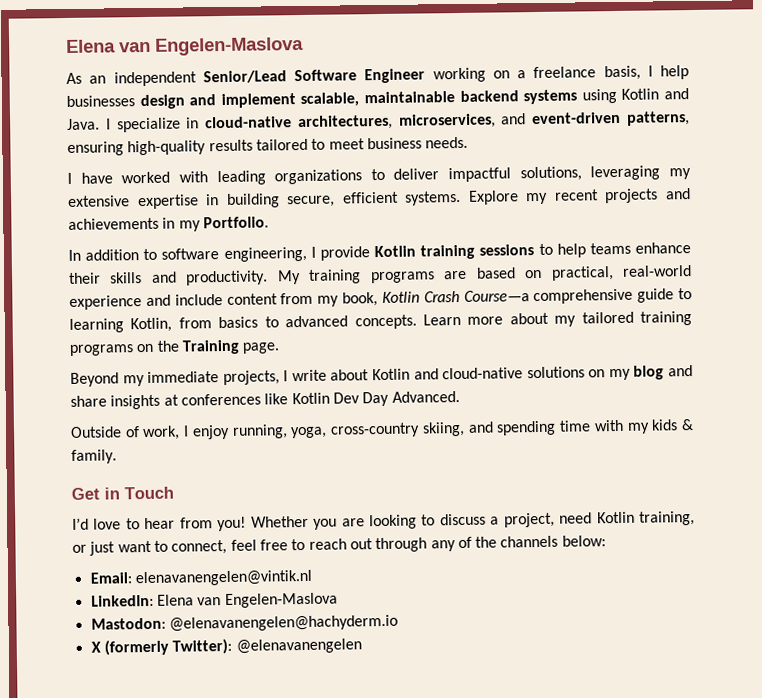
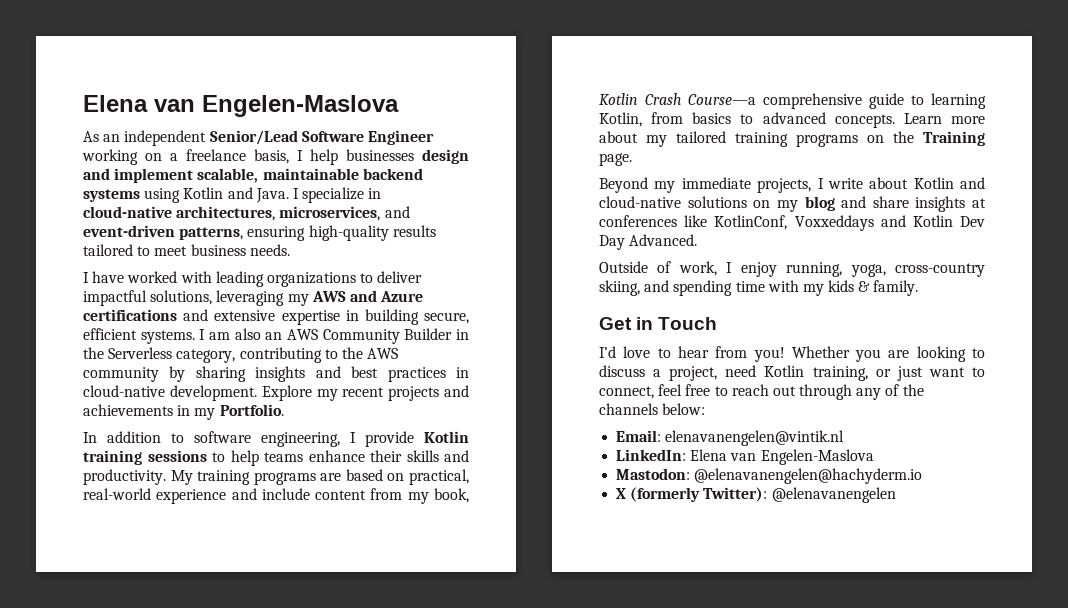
- I have worked with leading organizations to deliver impactful solutions, leveraging my extensive expertise in building secure, efficient systems.
+ I have worked with leading organizations to deliver impactful solutions, leveraging my AWS and Azure certifications and extensive expertise in building secure, efficient systems.
+ I am also an AWS Community Builder in the Serverless category, contributing to the AWS community by sharing insights and best practices in cloud-native development.
- Beyond my immediate projects, I write about Kotlin and cloud-native solutions on my blog and share insights at conferences like Kotlin Dev Day Advanced.
+ Beyond my immediate projects, I write about Kotlin and cloud-native solutions on my blog and share insights at conferences like KotlinConf, Voxxeddays and Kotlin Dev Day Advanced.

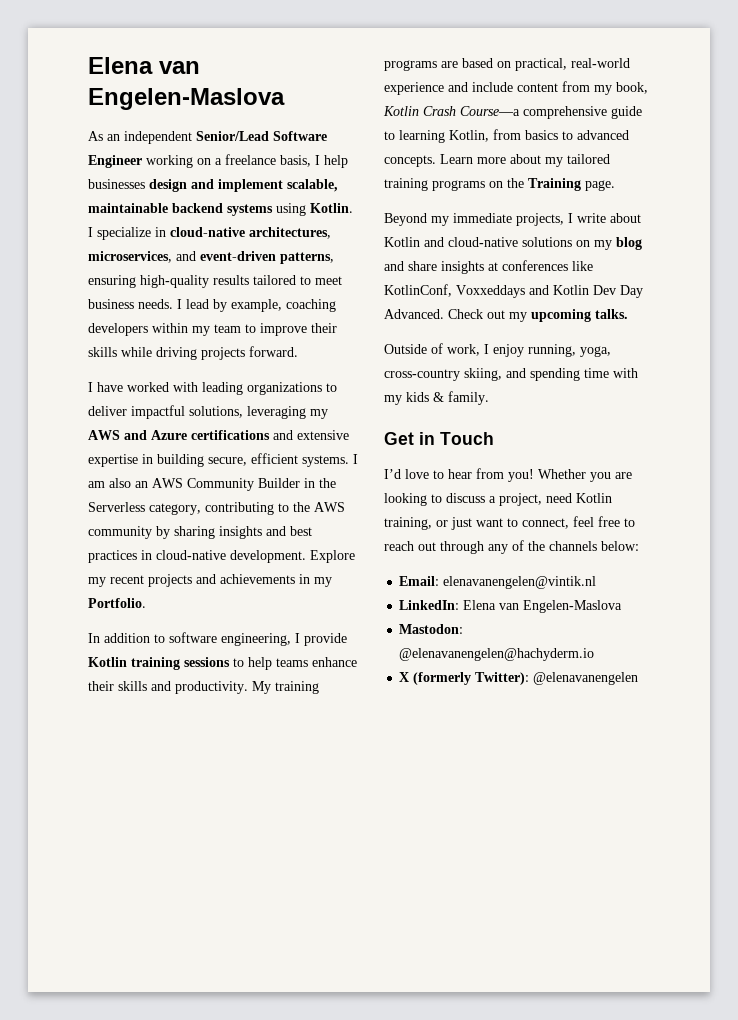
- As an independent Senior/Lead Software Engineer working on a freelance basis, I help businesses design and implement scalable, maintainable backend systems using Kotlin and Java.
+ As an independent Senior/Lead Software Engineer working on a freelance basis, I help businesses design and implement scalable, maintainable backend systems using Kotlin.
+ I lead by example, coaching developers within my team to improve their skills while driving projects forward.
+ Check out my upcoming talks.

